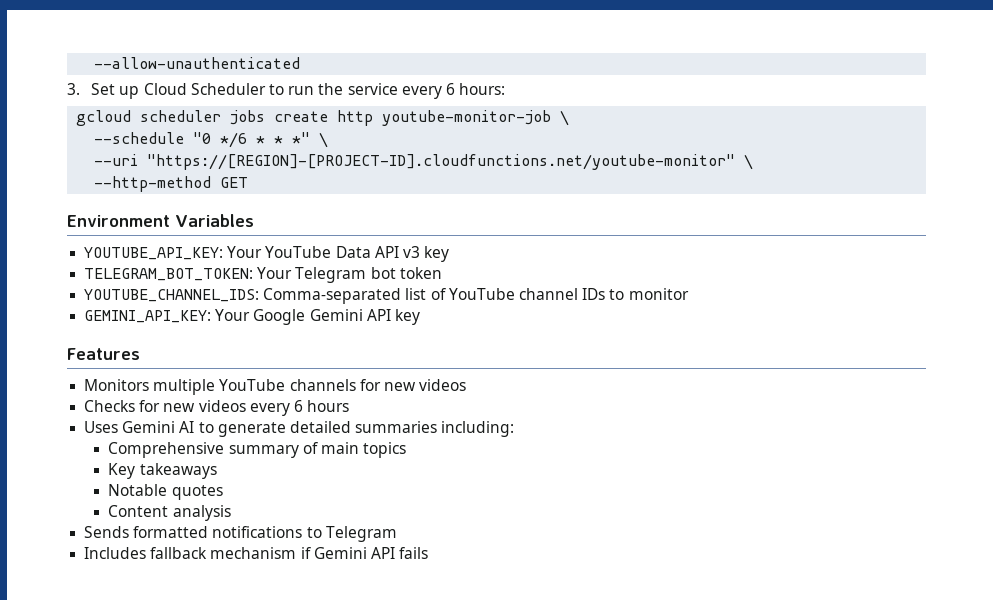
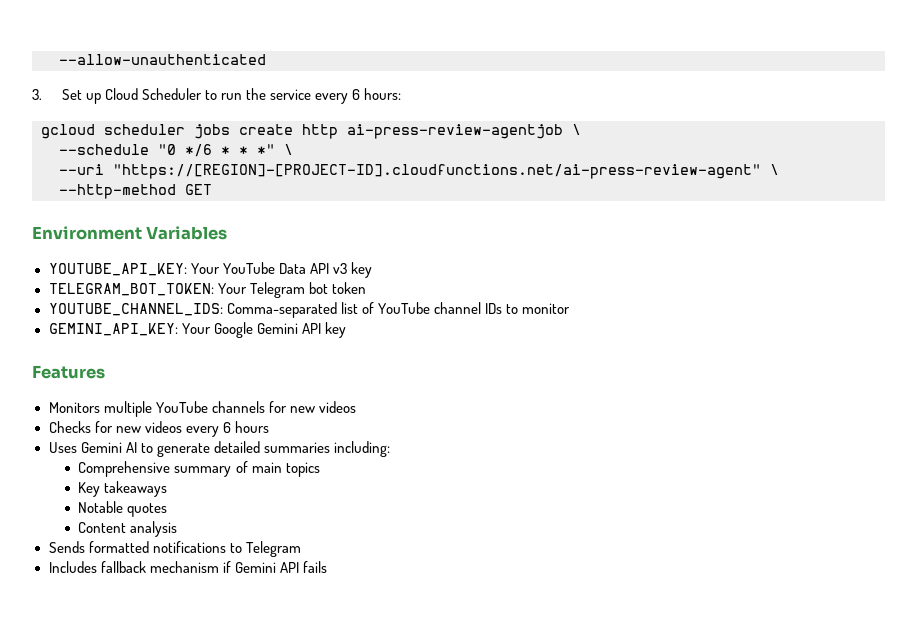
- gcloud scheduler jobs create http youtube-monitor-job \
+ gcloud scheduler jobs create http ai-press-review-agentjob \
- --uri "https://[REGION]-[PROJECT-ID].cloudfunctions.net/youtube-monitor" \
+ --uri "https://[REGION]-[PROJECT-ID].cloudfunctions.net/ai-press-review-agent" \

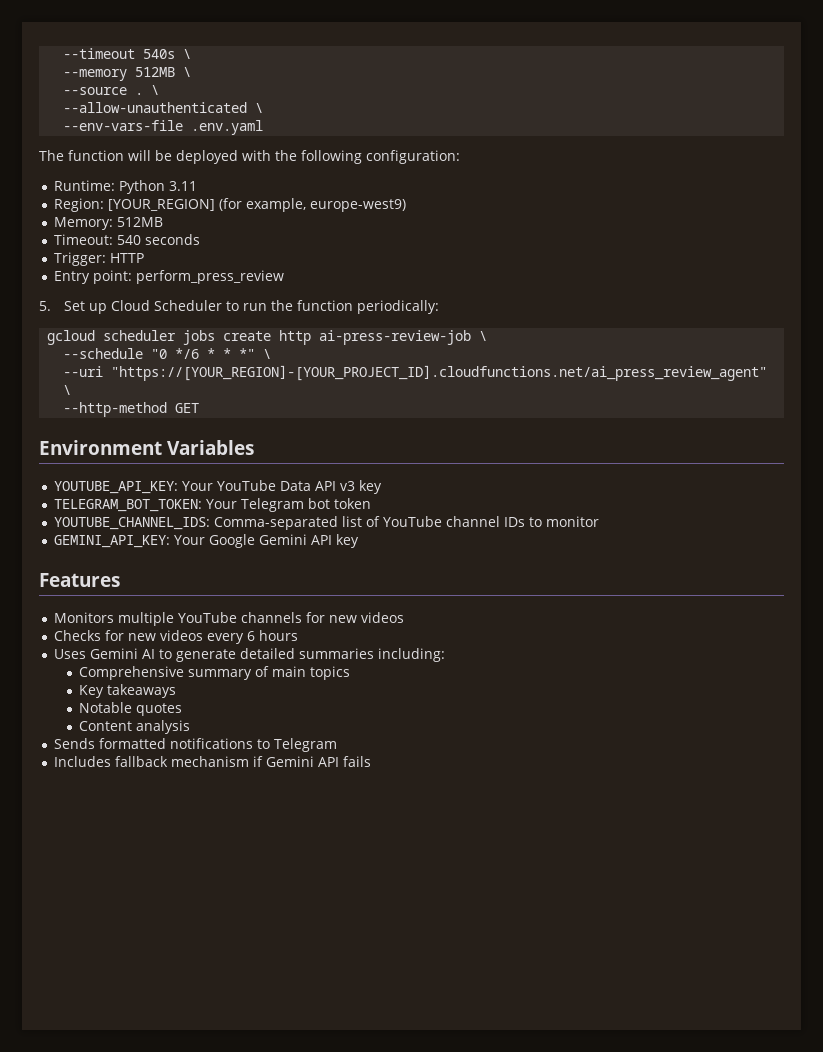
- --allow-unauthenticated
- 3. Set up Cloud Scheduler to run the service every 6 hours:
+ --timeout 540s \
+ --memory 512MB \
+ --source . \
+ --allow-unauthenticated \
+ --env-vars-file .env.yaml
+ The function will be deployed with the following configuration:
+ Runtime: Python 3.11
+ Region: [YOUR_REGION] (for example, europe-west9)
+ Memory: 512MB
+ Timeout: 540 seconds
+ Trigger: HTTP
+ Entry point: perform_press_review
+ 5. Set up Cloud Scheduler to run the function periodically:
- gcloud scheduler jobs create http ai-press-review-agentjob \
+ gcloud scheduler jobs create http ai-press-review-job \
- --uri "https://[REGION]-[PROJECT-ID].cloudfunctions.net/ai-press-review-agent" \
+ --uri "https://[YOUR_REGION]-[YOUR_PROJECT_ID].cloudfunctions.net/ai_press_review_agent" \

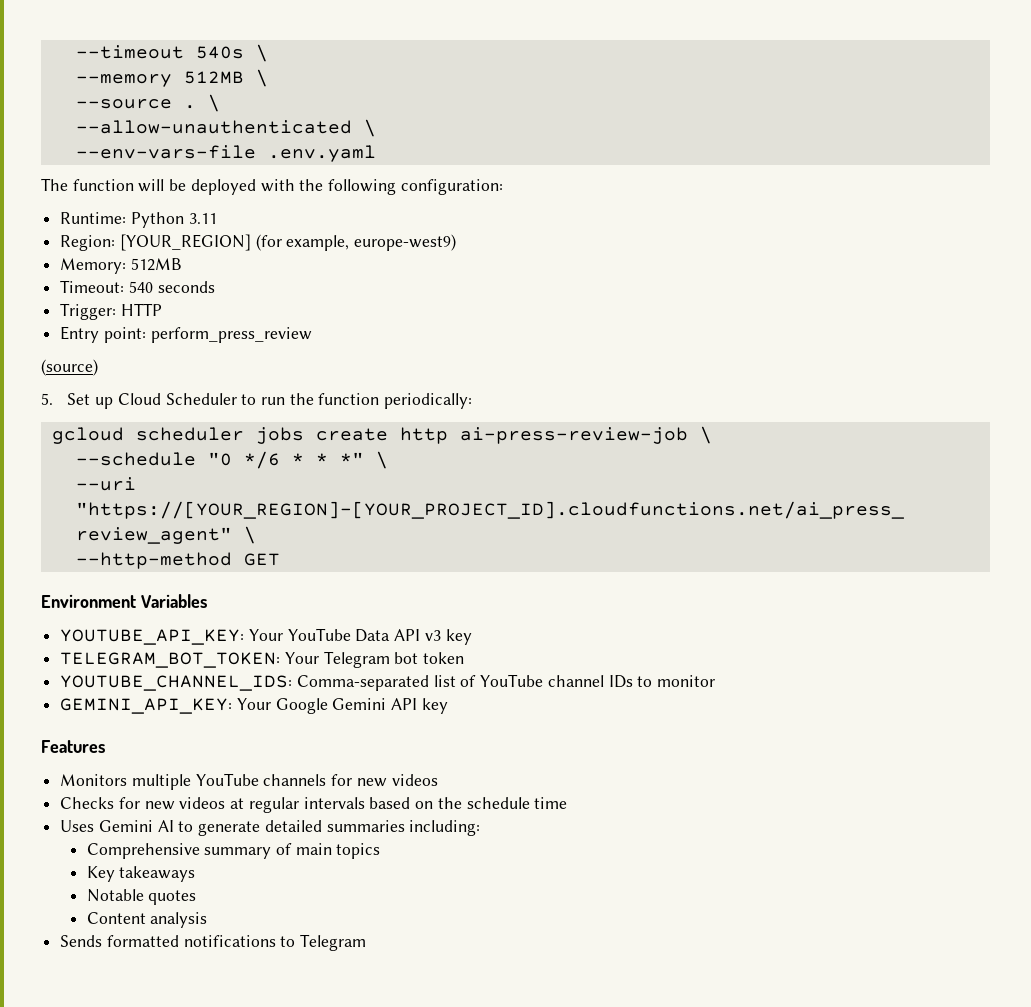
+ (source)
- Checks for new videos every 6 hours
+ Checks for new videos at regular intervals based on the schedule time
- Includes fallback mechanism if Gemini API fails

